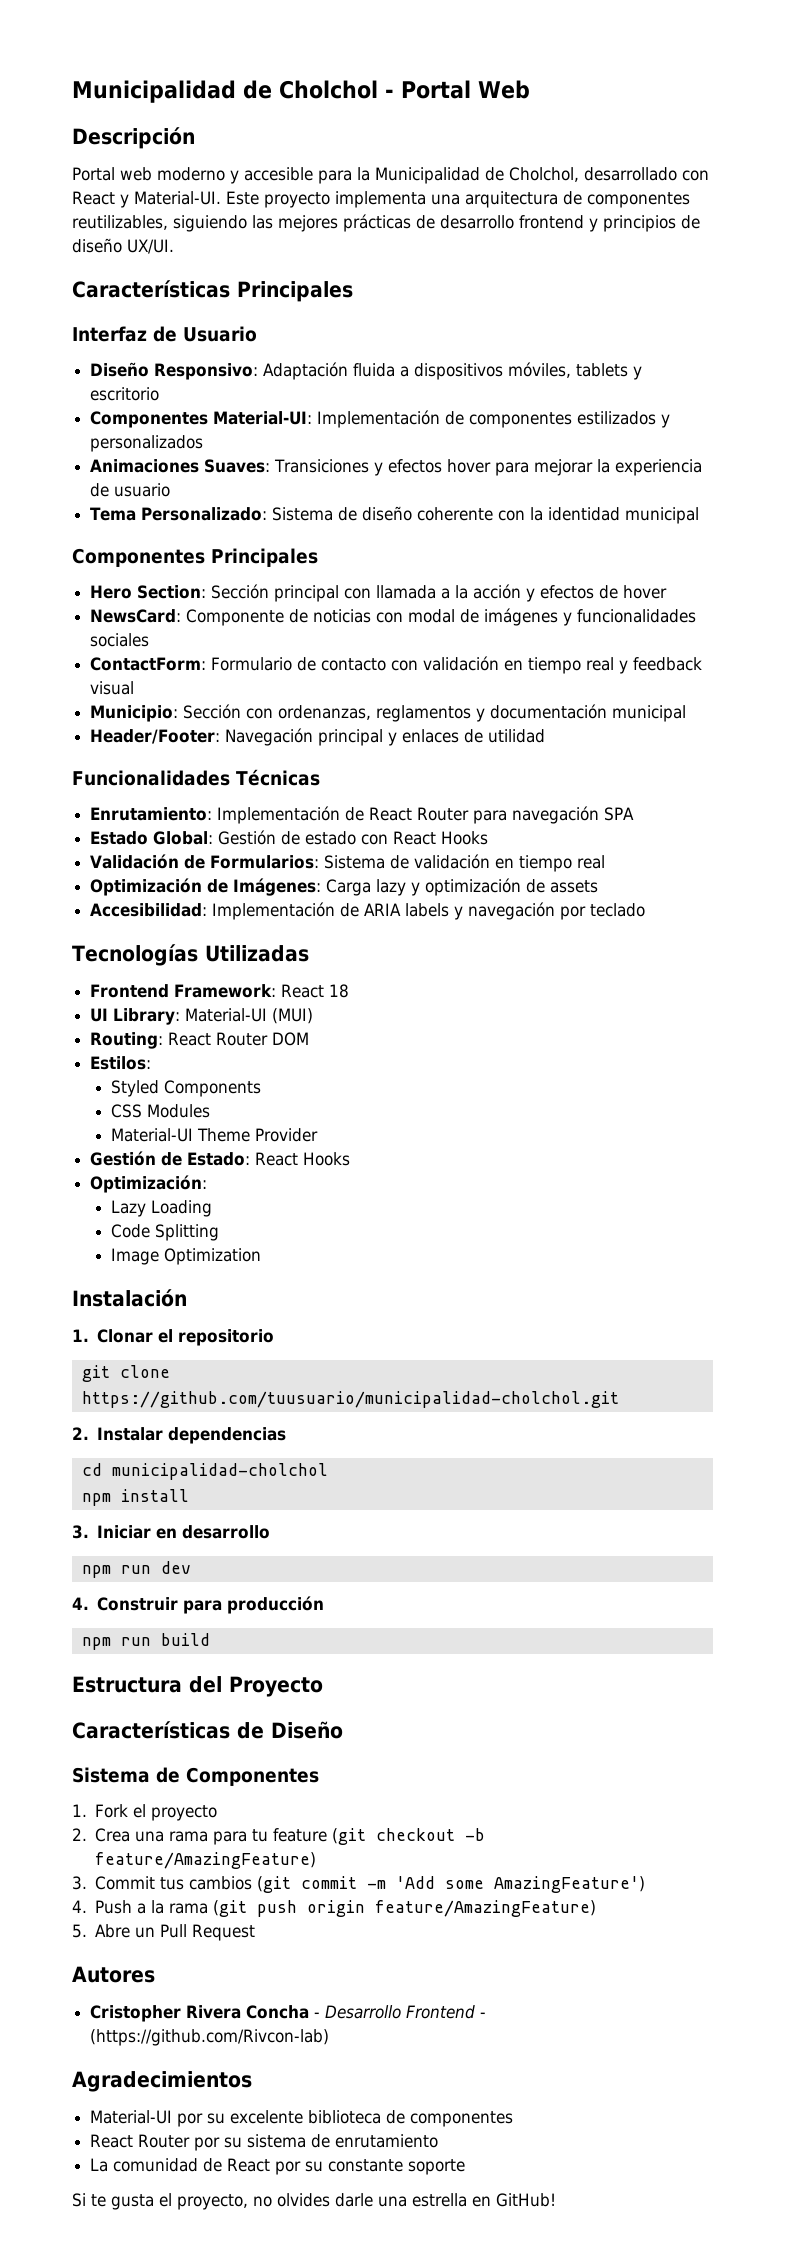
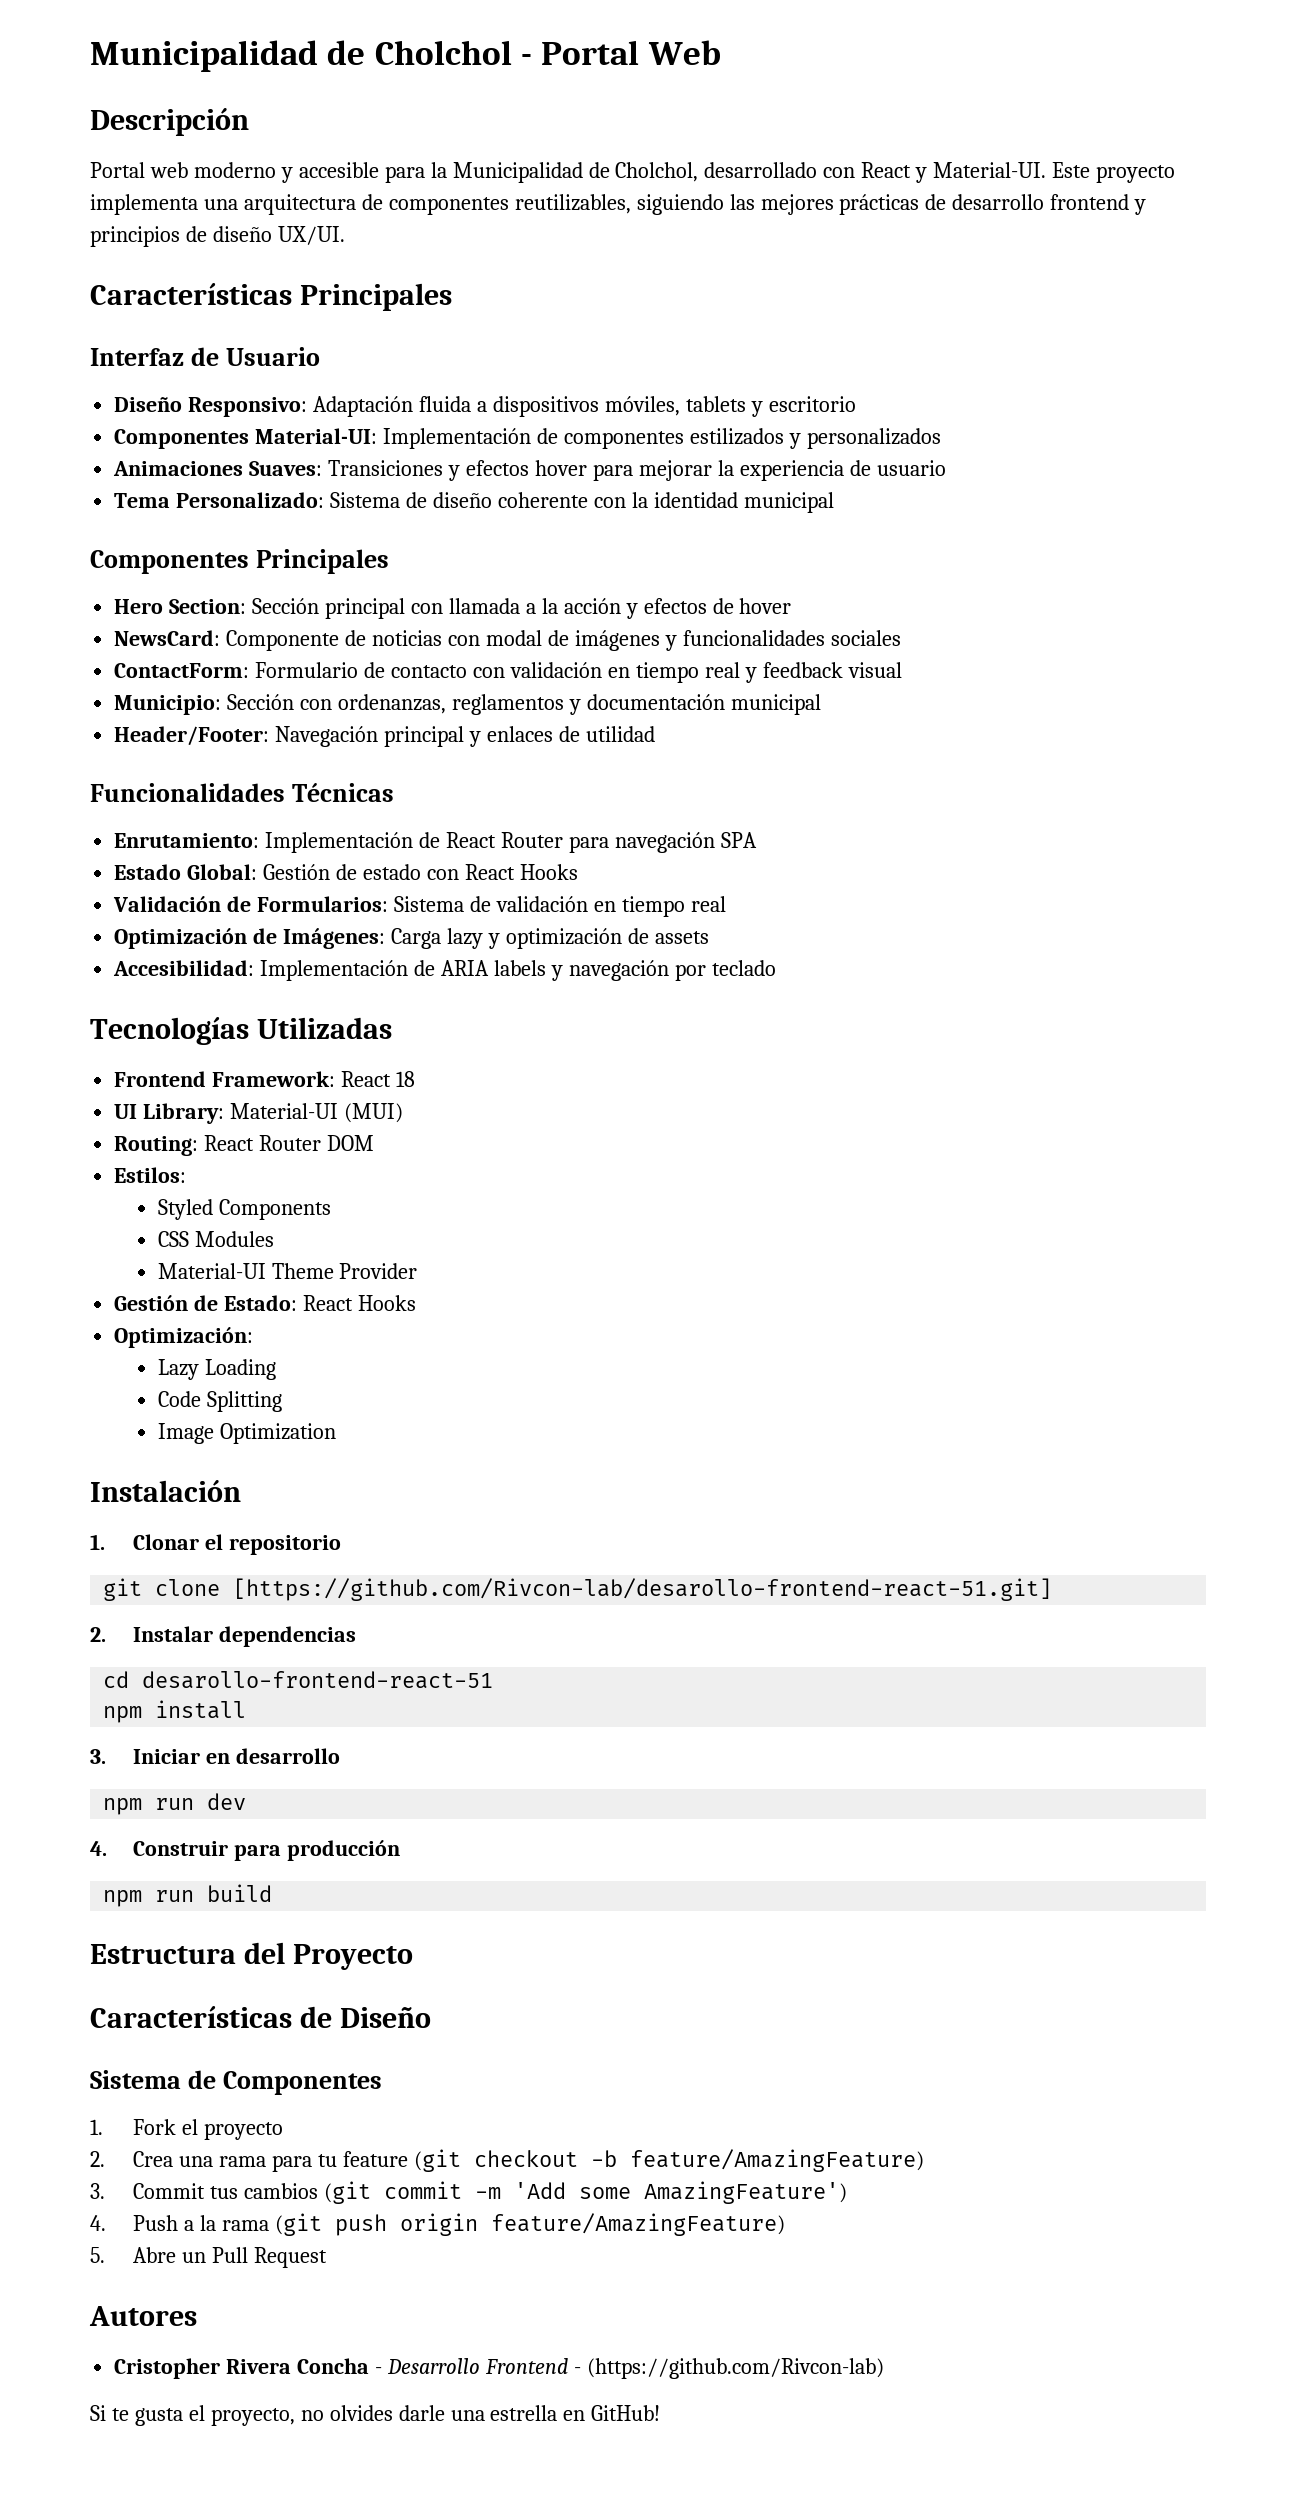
- git clone https://github.com/tuusuario/municipalidad-cholchol.git
+ git clone [https://github.com/Rivcon-lab/desarollo-frontend-react-51.git]
- cd municipalidad-cholchol
+ cd desarollo-frontend-react-51
- Agradecimientos
- Material-UI por su excelente biblioteca de componentes
- React Router por su sistema de enrutamiento
- La comunidad de React por su constante soporte

